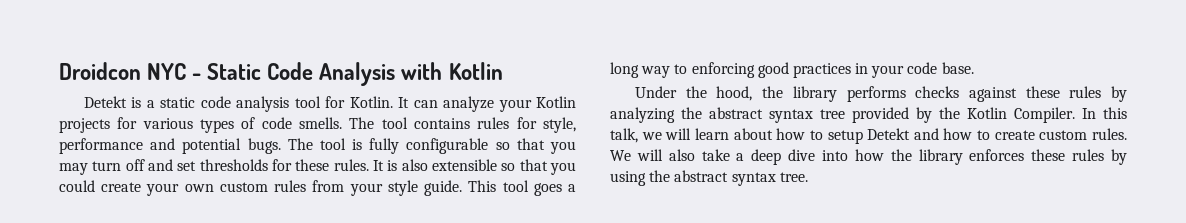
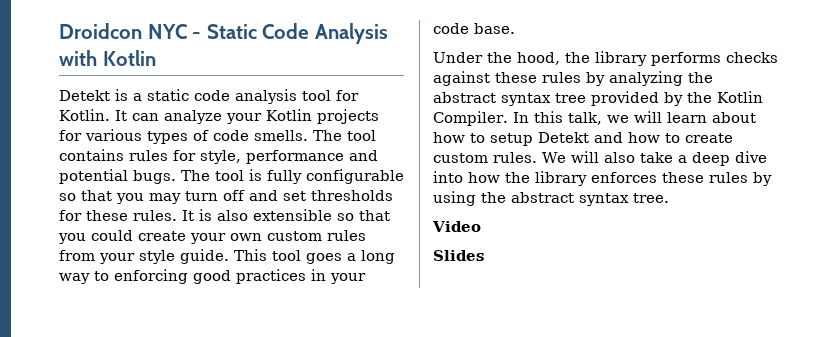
+ Video
+ Slides

